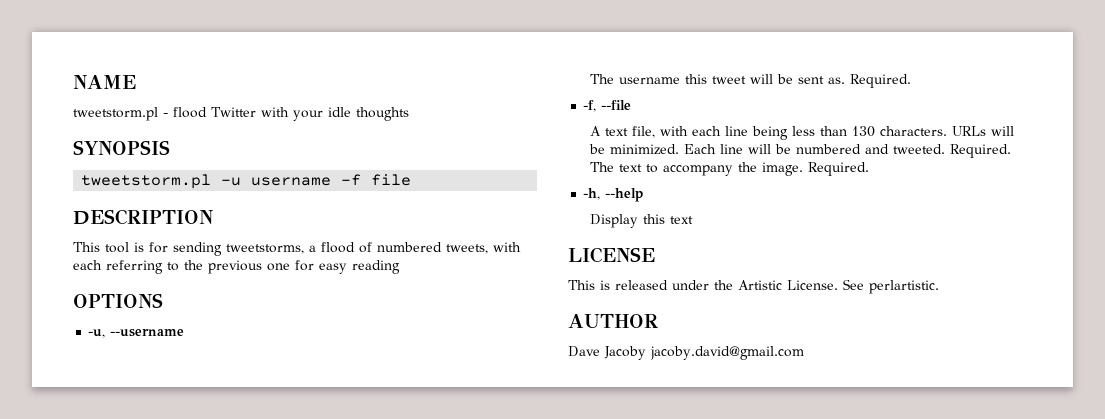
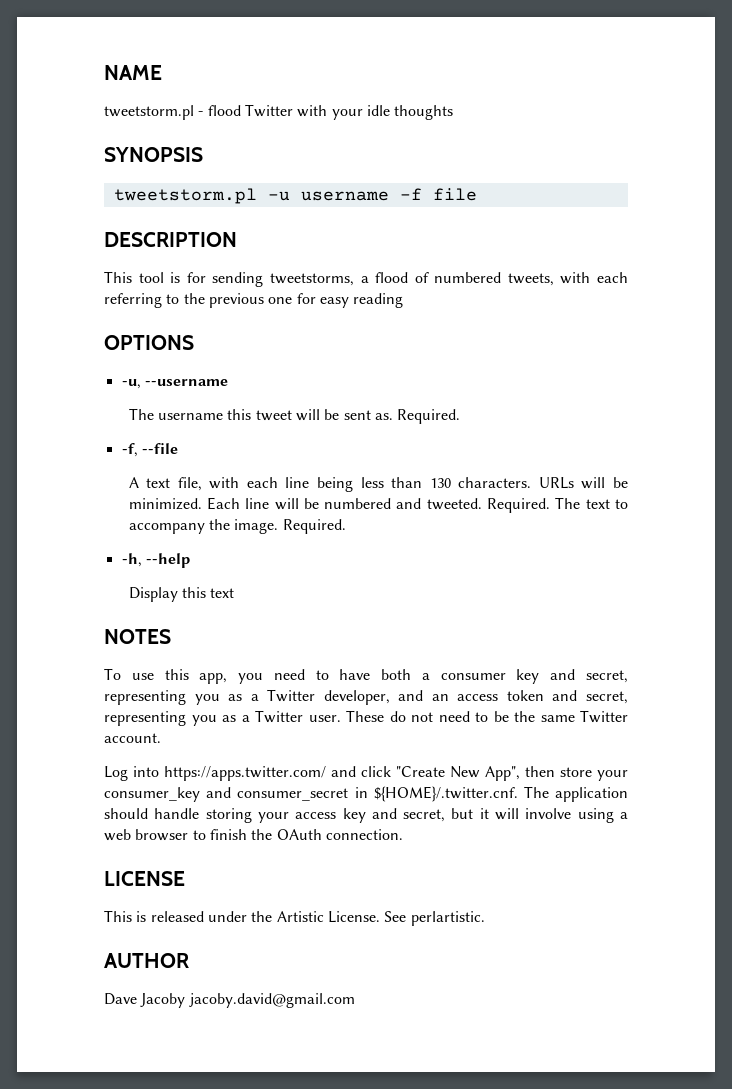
+ NOTES
+ To use this app, you need to have both a consumer key and secret, representing you as a Twitter developer, and an access token and secret, representing you as a Twitter user. These do not need to be the same Twitter account.
+ Log into https://apps.twitter.com/ and click "Create New App", then store your consumer_key and consumer_secret in ${HOME}/.twitter.cnf. The application should handle storing your access key and secret, but it will involve using a web browser to finish the OAuth connection.

